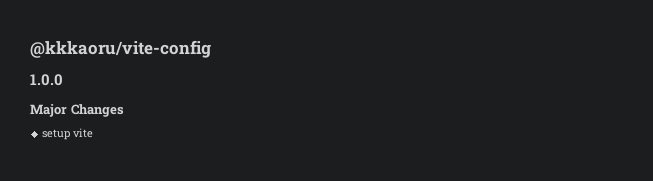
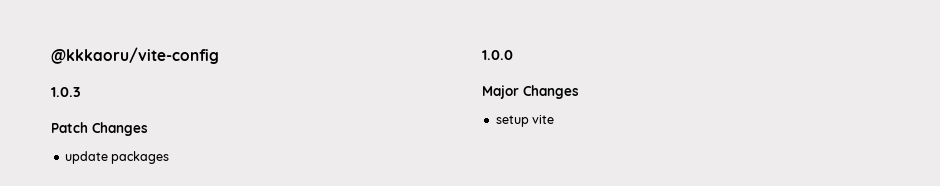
+ 1.0.3
+ Patch Changes
+ update packages

